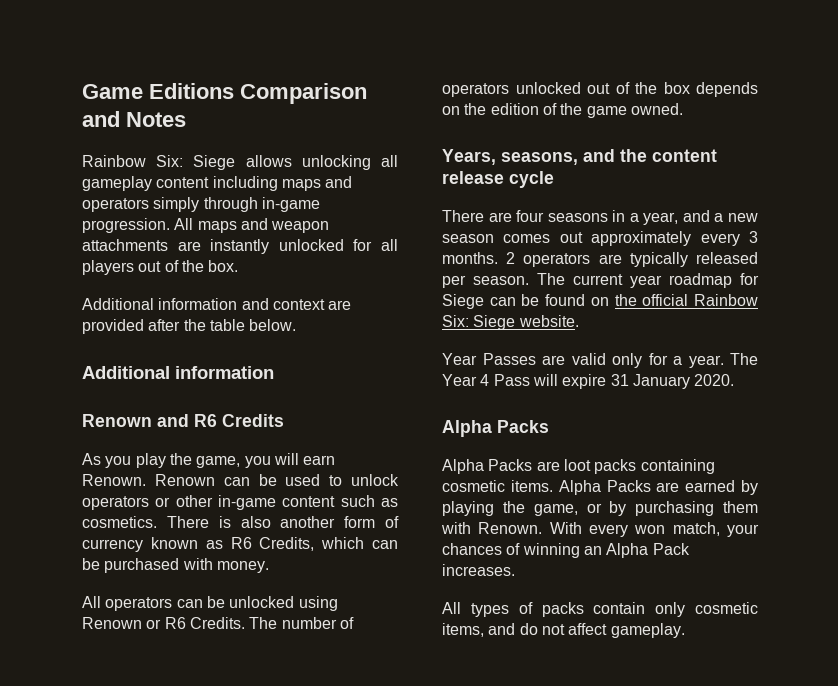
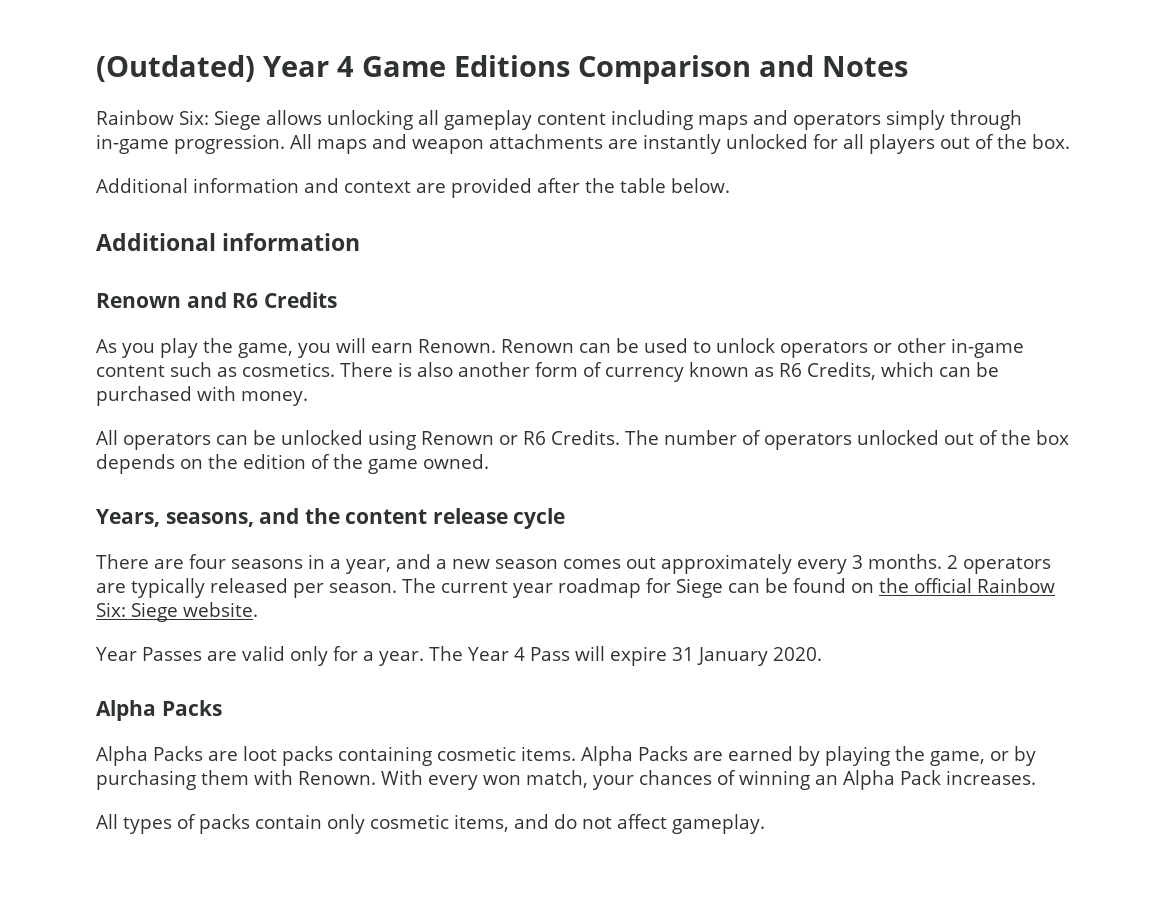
- Game Editions Comparison and Notes
+ (Outdated) Year 4 Game Editions Comparison and Notes

